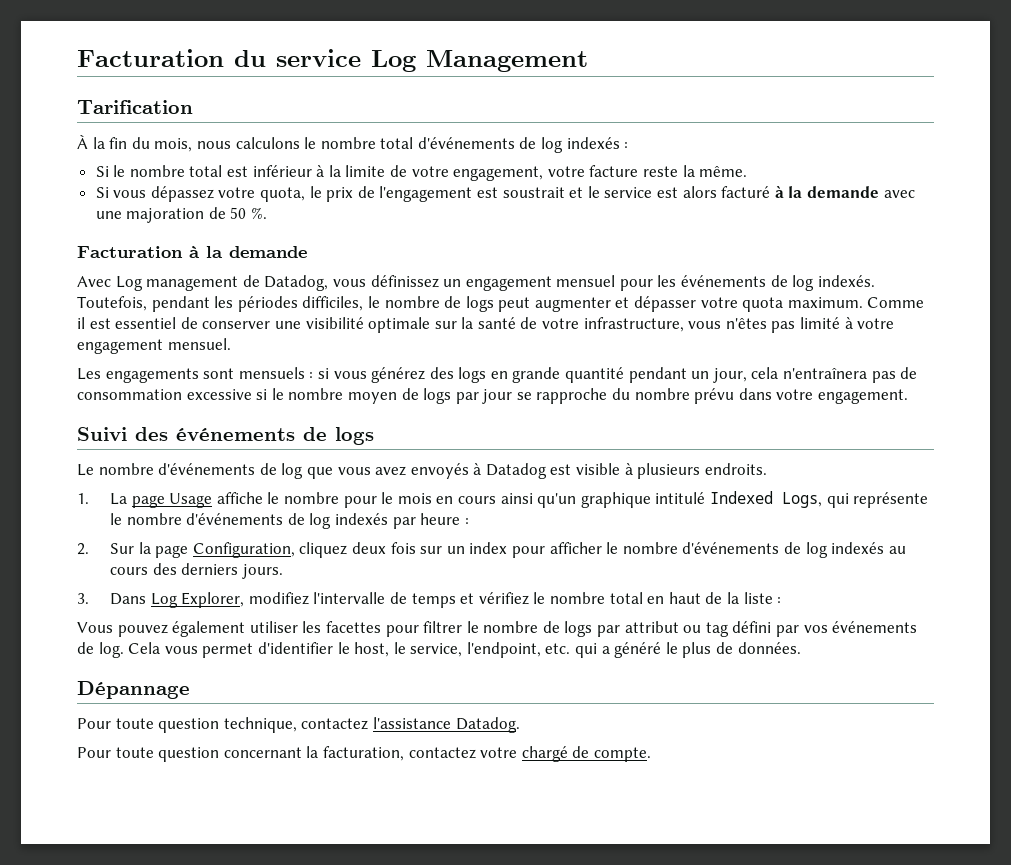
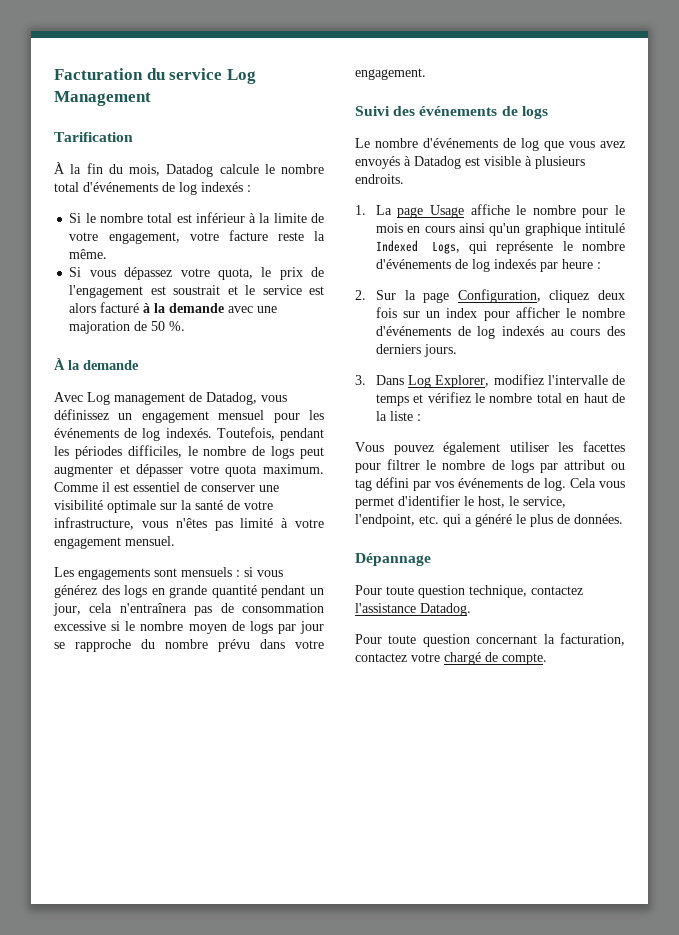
- À la fin du mois, nous calculons le nombre total d'événements de log indexés :
+ À la fin du mois, Datadog calcule le nombre total d'événements de log indexés :
- Facturation à la demande
+ À la demande

